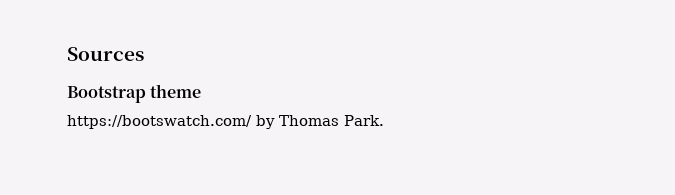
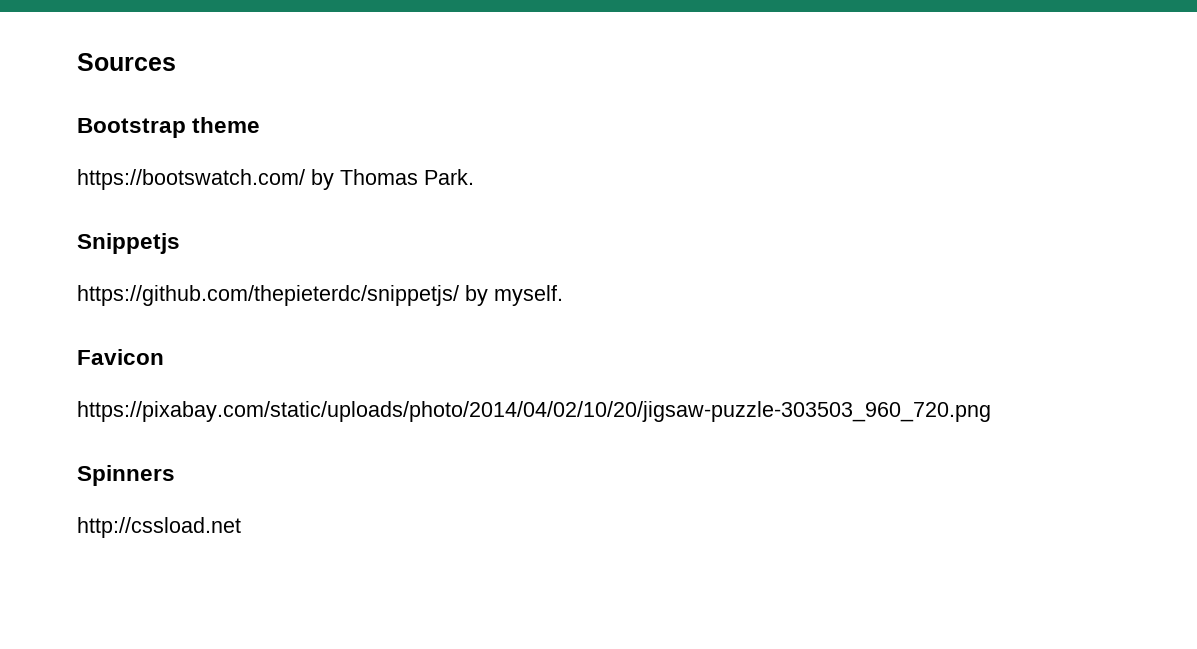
+ Snippetjs
+ https://github.com/thepieterdc/snippetjs/ by myself.
+ Favicon
+ https://pixabay.com/static/uploads/photo/2014/04/02/10/20/jigsaw-puzzle-303503_960_720.png
+ Spinners
+ http://cssload.net

